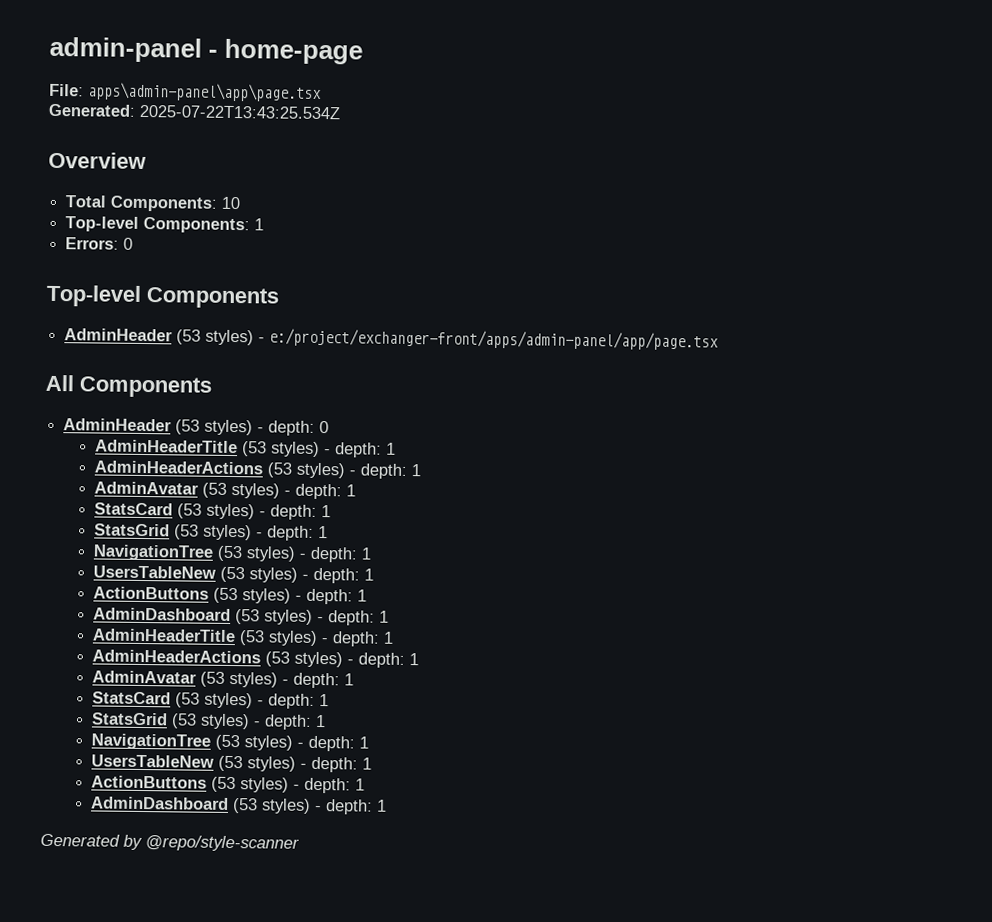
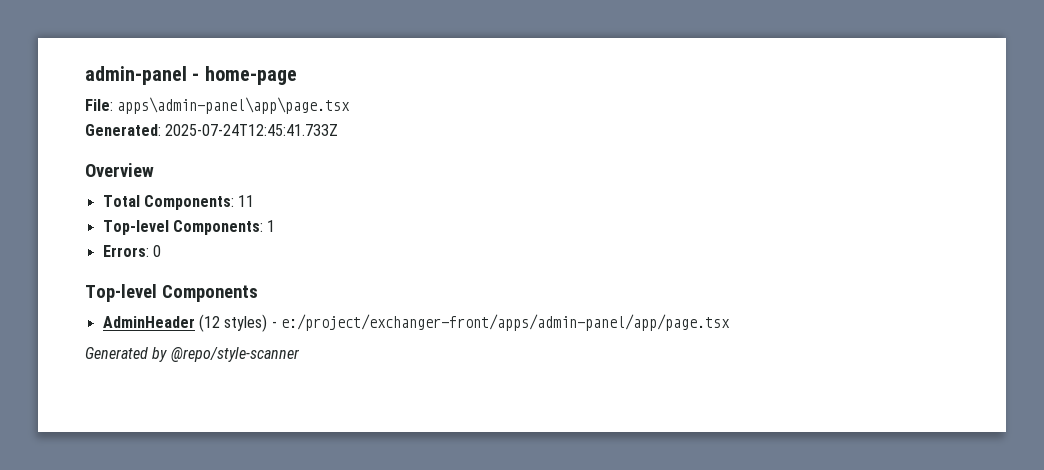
- Generated: 2025-07-22T13:43:25.534Z
+ Generated: 2025-07-24T12:45:41.733Z
- Total Components: 10
+ Total Components: 11
- AdminHeader (53 styles) - e:/project/exchanger-front/apps/admin-panel/app/page.tsx
+ AdminHeader (12 styles) - e:/project/exchanger-front/apps/admin-panel/app/page.tsx
- All Components
- AdminHeader (53 styles) - depth: 0
- AdminHeaderTitle (53 styles) - depth: 1
- AdminHeaderActions (53 styles) - depth: 1
- AdminAvatar (53 styles) - depth: 1
- StatsCard (53 styles) - depth: 1
- StatsGrid (53 styles) - depth: 1
- NavigationTree (53 styles) - depth: 1
- UsersTableNew (53 styles) - depth: 1
- ActionButtons (53 styles) - depth: 1
- AdminDashboard (53 styles) - depth: 1
- AdminHeaderTitle (53 styles) - depth: 1
- AdminHeaderActions (53 styles) - depth: 1
- AdminAvatar (53 styles) - depth: 1
- StatsCard (53 styles) - depth: 1
- StatsGrid (53 styles) - depth: 1
- NavigationTree (53 styles) - depth: 1
- UsersTableNew (53 styles) - depth: 1
- ActionButtons (53 styles) - depth: 1
- AdminDashboard (53 styles) - depth: 1

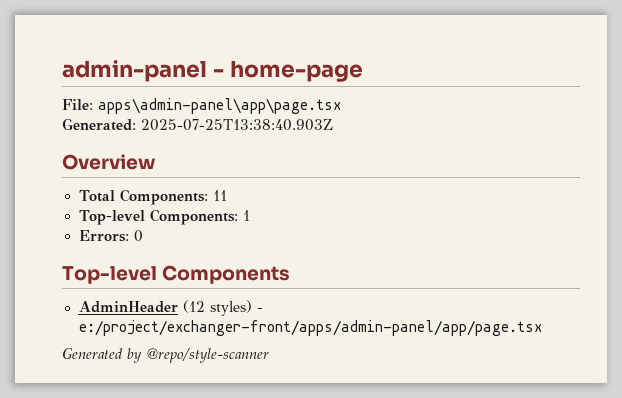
- Generated: 2025-07-24T12:45:41.733Z
+ Generated: 2025-07-25T13:38:40.903Z

